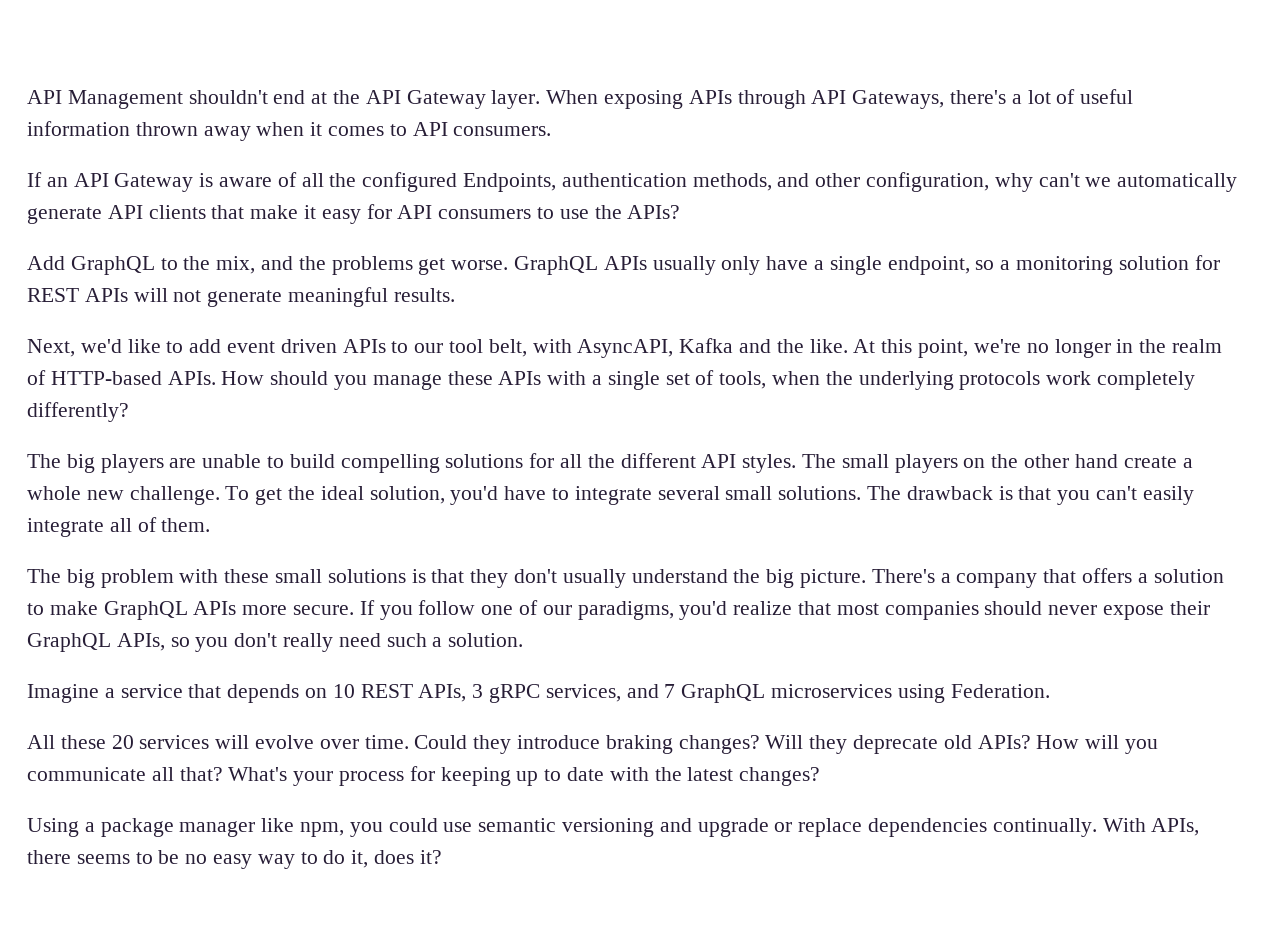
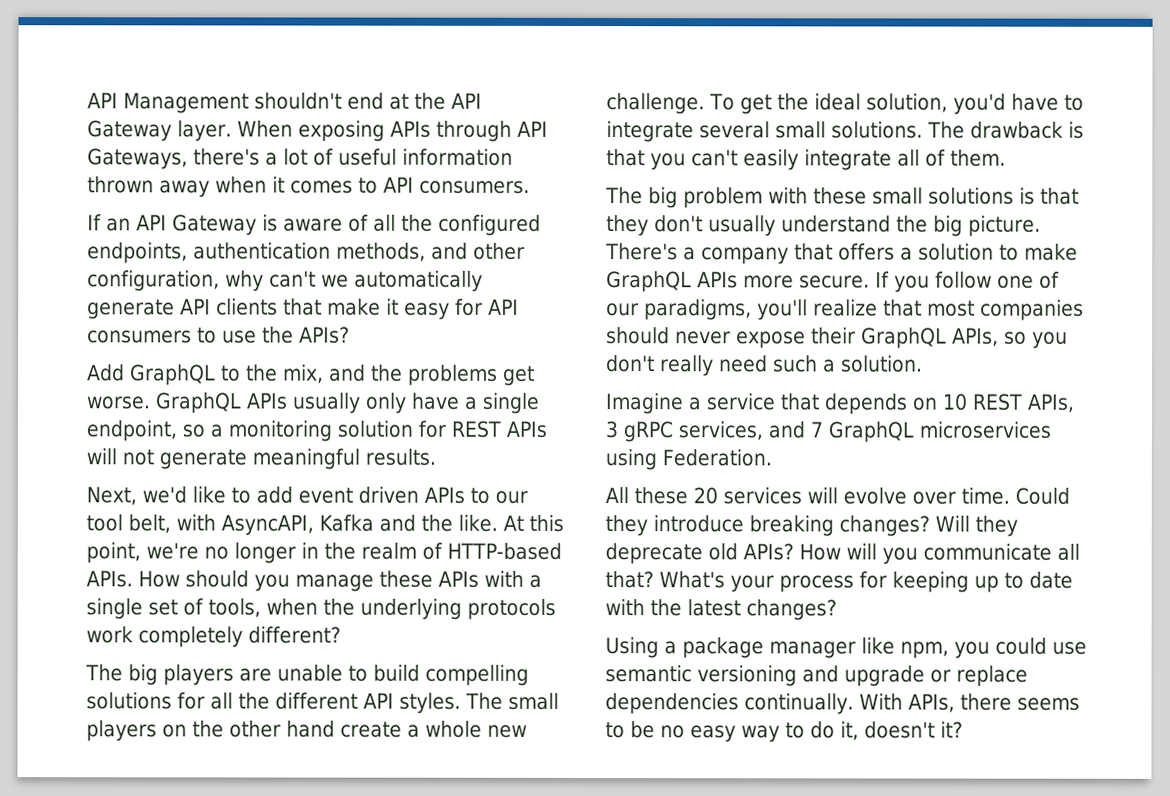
- If an API Gateway is aware of all the configured Endpoints, authentication methods, and other configuration, why can't we automatically generate API clients that make it easy for API consumers to use the APIs?
+ If an API Gateway is aware of all the configured endpoints, authentication methods, and other configuration, why can't we automatically generate API clients that make it easy for API consumers to use the APIs?
- How should you manage these APIs with a single set of tools, when the underlying protocols work completely differently?
+ How should you manage these APIs with a single set of tools, when the underlying protocols work completely different?
- If you follow one of our paradigms, you'd realize that most companies should never expose their GraphQL APIs, so you don't really need such a solution.
+ If you follow one of our paradigms, you'll realize that most companies should never expose their GraphQL APIs, so you don't really need such a solution.
- Could they introduce braking changes?
+ Could they introduce breaking changes?
- With APIs, there seems to be no easy way to do it, does it?
+ With APIs, there seems to be no easy way to do it, doesn't it?

